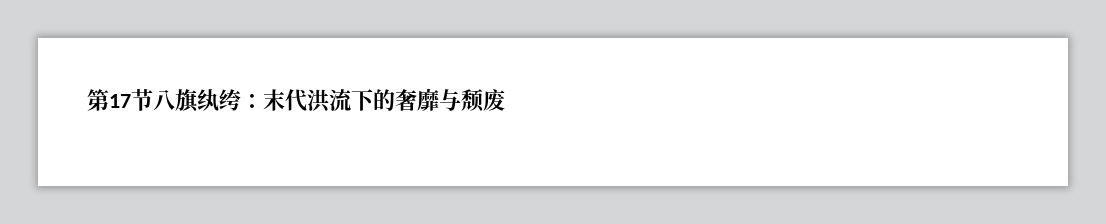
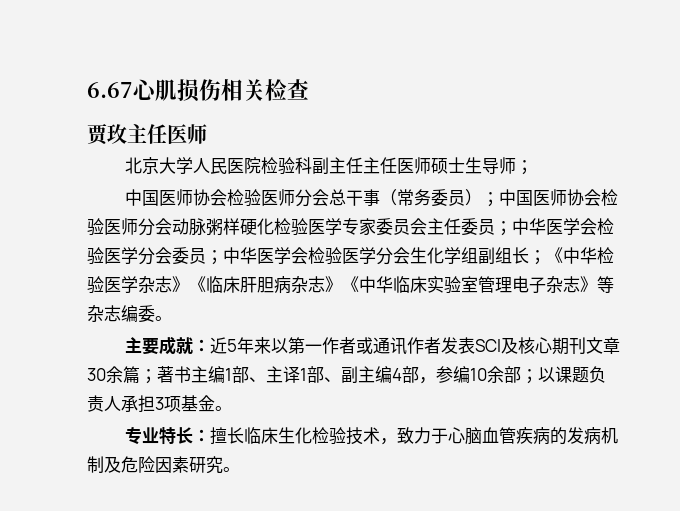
- 第17节八旗纨绔：末代洪流下的奢靡与颓废
+ 6.67心肌损伤相关检查
+ 贾玫主任医师
+ 北京大学人民医院检验科副主任主任医师硕士生导师；
+ 中国医师协会检验医师分会总干事（常务委员）；中国医师协会检验医师分会动脉粥样硬化检验医学专家委员会主任委员；中华医学会检验医学分会委员；中华医学会检验医学分会生化学组副组长；《中华检验医学杂志》《临床肝胆病杂志》《中华临床实验室管理电子杂志》等杂志编委。
+ 主要成就：近5年来以第一作者或通讯作者发表SCI及核心期刊文章30余篇；著书主编1部、主译1部、副主编4部，参编10余部；以课题负责人承担3项基金。
+ 专业特长：擅长临床生化检验技术，致力于心脑血管疾病的发病机制及危险因素研究。

